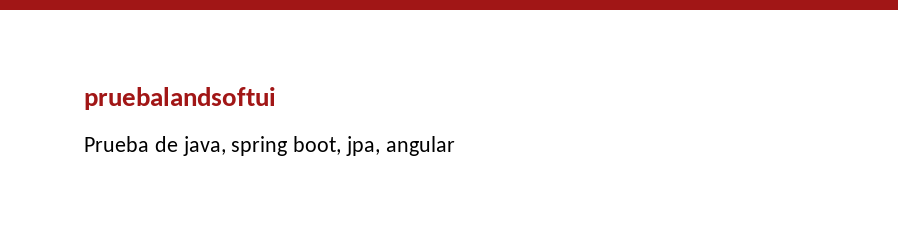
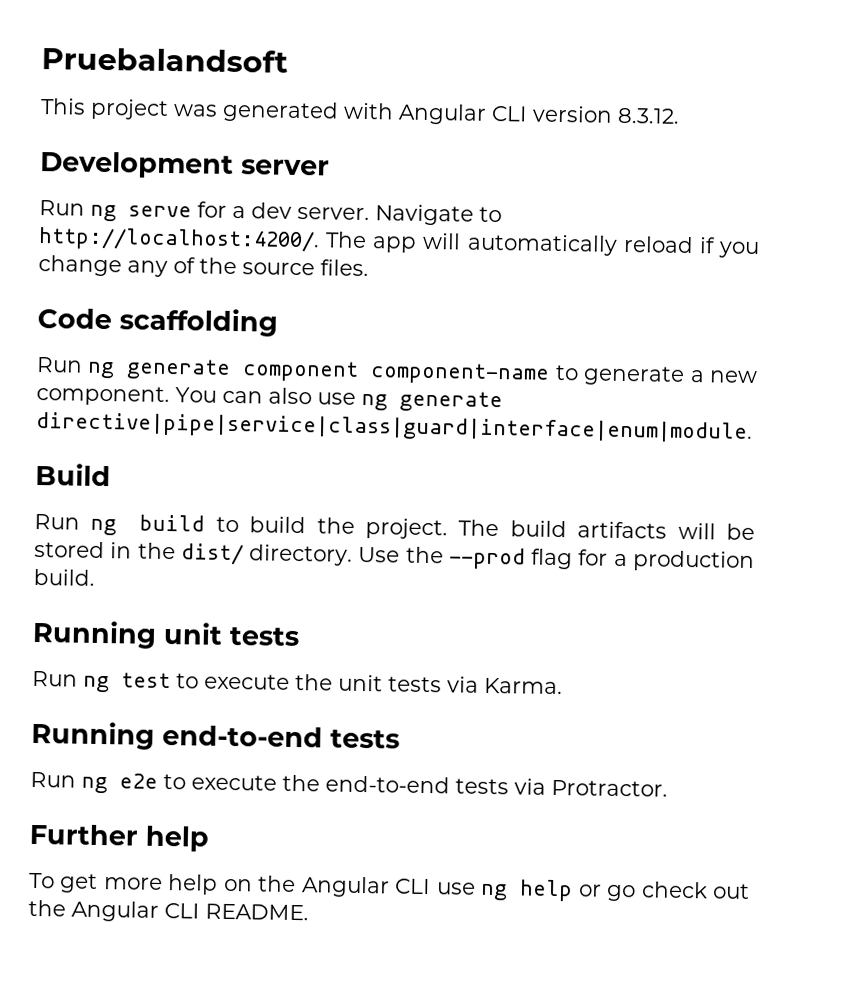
- pruebalandsoftui
- Prueba de java, spring boot, jpa, angular
+ Pruebalandsoft
+ This project was generated with Angular CLI version 8.3.12.
+ Development server
+ Run ng serve for a dev server. Navigate to http://localhost:4200/. The app will automatically reload if you change any of the source files.
+ Code scaffolding
+ Run ng generate component component-name to generate a new component. You can also use ng generate directive|pipe|service|class|guard|interface|enum|module.
+ Build
+ Run ng build to build the project. The build artifacts will be stored in the dist/ directory. Use the --prod flag for a production build.
+ Running unit tests
+ Run ng test to execute the unit tests via Karma.
+ Running end-to-end tests
+ Run ng e2e to execute the end-to-end tests via Protractor.
+ Further help
+ To get more help on the Angular CLI use ng help or go check out the Angular CLI README.

